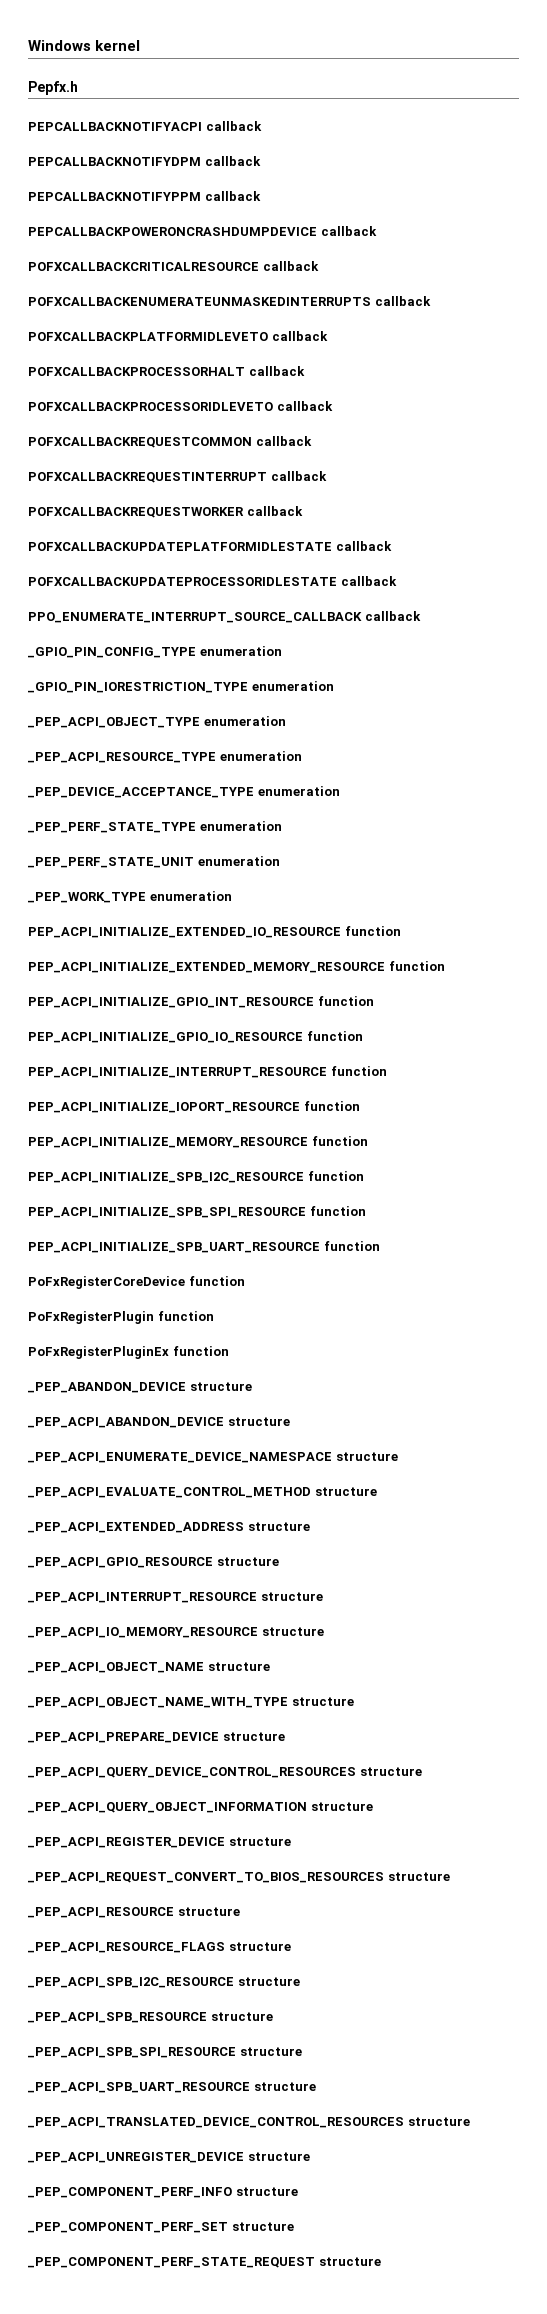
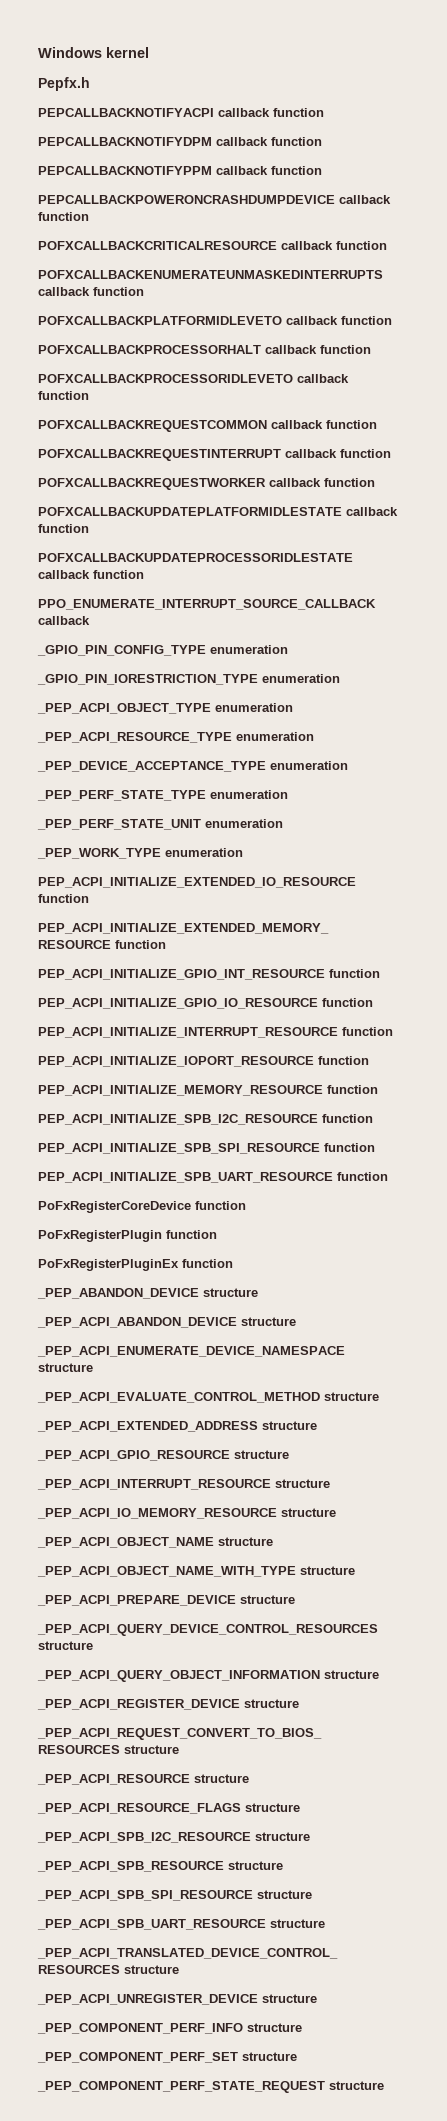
- PEPCALLBACKNOTIFYACPI callback
+ PEPCALLBACKNOTIFYACPI callback function
- PEPCALLBACKNOTIFYDPM callback
+ PEPCALLBACKNOTIFYDPM callback function
- PEPCALLBACKNOTIFYPPM callback
+ PEPCALLBACKNOTIFYPPM callback function
- PEPCALLBACKPOWERONCRASHDUMPDEVICE callback
+ PEPCALLBACKPOWERONCRASHDUMPDEVICE callback function
- POFXCALLBACKCRITICALRESOURCE callback
+ POFXCALLBACKCRITICALRESOURCE callback function
- POFXCALLBACKENUMERATEUNMASKEDINTERRUPTS callback
+ POFXCALLBACKENUMERATEUNMASKEDINTERRUPTS callback function
- POFXCALLBACKPLATFORMIDLEVETO callback
+ POFXCALLBACKPLATFORMIDLEVETO callback function
- POFXCALLBACKPROCESSORHALT callback
+ POFXCALLBACKPROCESSORHALT callback function
- POFXCALLBACKPROCESSORIDLEVETO callback
+ POFXCALLBACKPROCESSORIDLEVETO callback function
- POFXCALLBACKREQUESTCOMMON callback
+ POFXCALLBACKREQUESTCOMMON callback function
- POFXCALLBACKREQUESTINTERRUPT callback
+ POFXCALLBACKREQUESTINTERRUPT callback function
- POFXCALLBACKREQUESTWORKER callback
+ POFXCALLBACKREQUESTWORKER callback function
- POFXCALLBACKUPDATEPLATFORMIDLESTATE callback
+ POFXCALLBACKUPDATEPLATFORMIDLESTATE callback function
- POFXCALLBACKUPDATEPROCESSORIDLESTATE callback
+ POFXCALLBACKUPDATEPROCESSORIDLESTATE callback function

